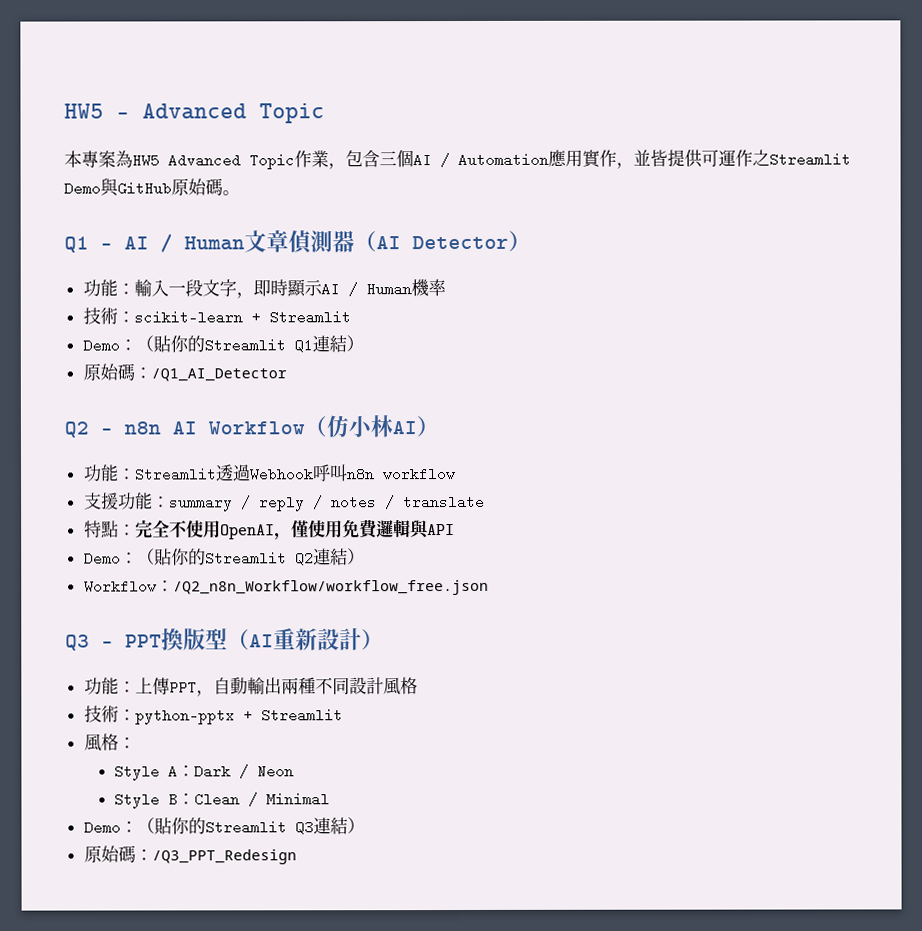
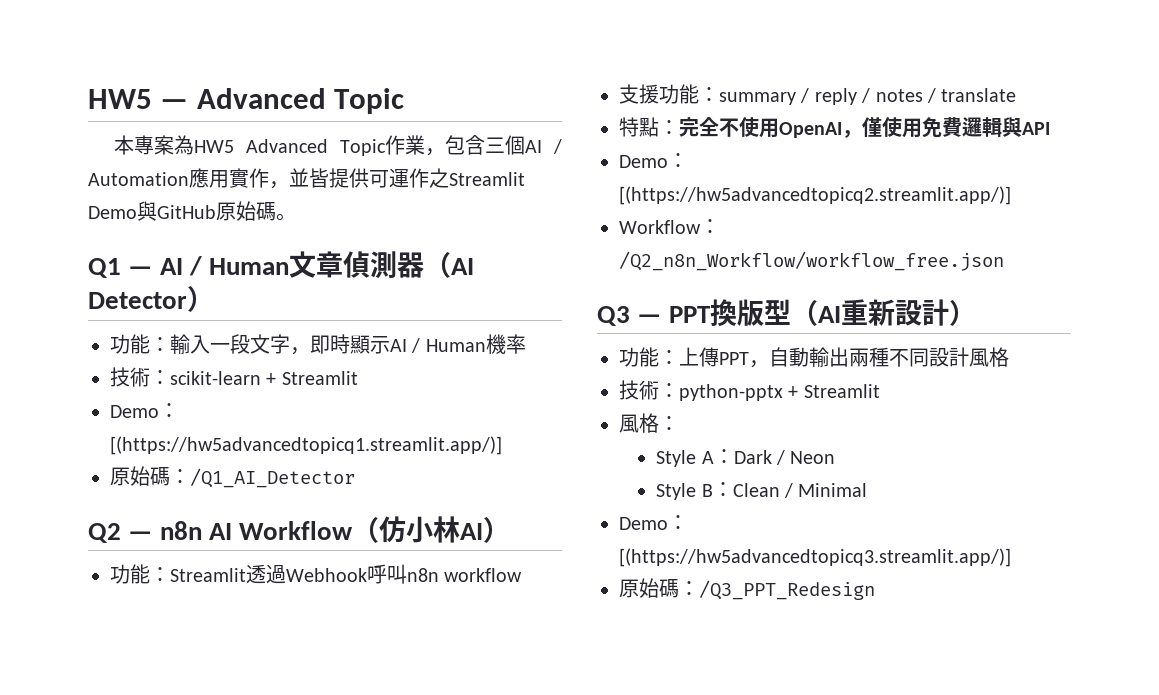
- Demo：（貼你的Streamlit Q1連結）
+ Demo：[(https://hw5advancedtopicq1.streamlit.app/)]
- Demo：（貼你的Streamlit Q2連結）
+ Demo：[(https://hw5advancedtopicq2.streamlit.app/)]
- Demo：（貼你的Streamlit Q3連結）
+ Demo：[(https://hw5advancedtopicq3.streamlit.app/)]

